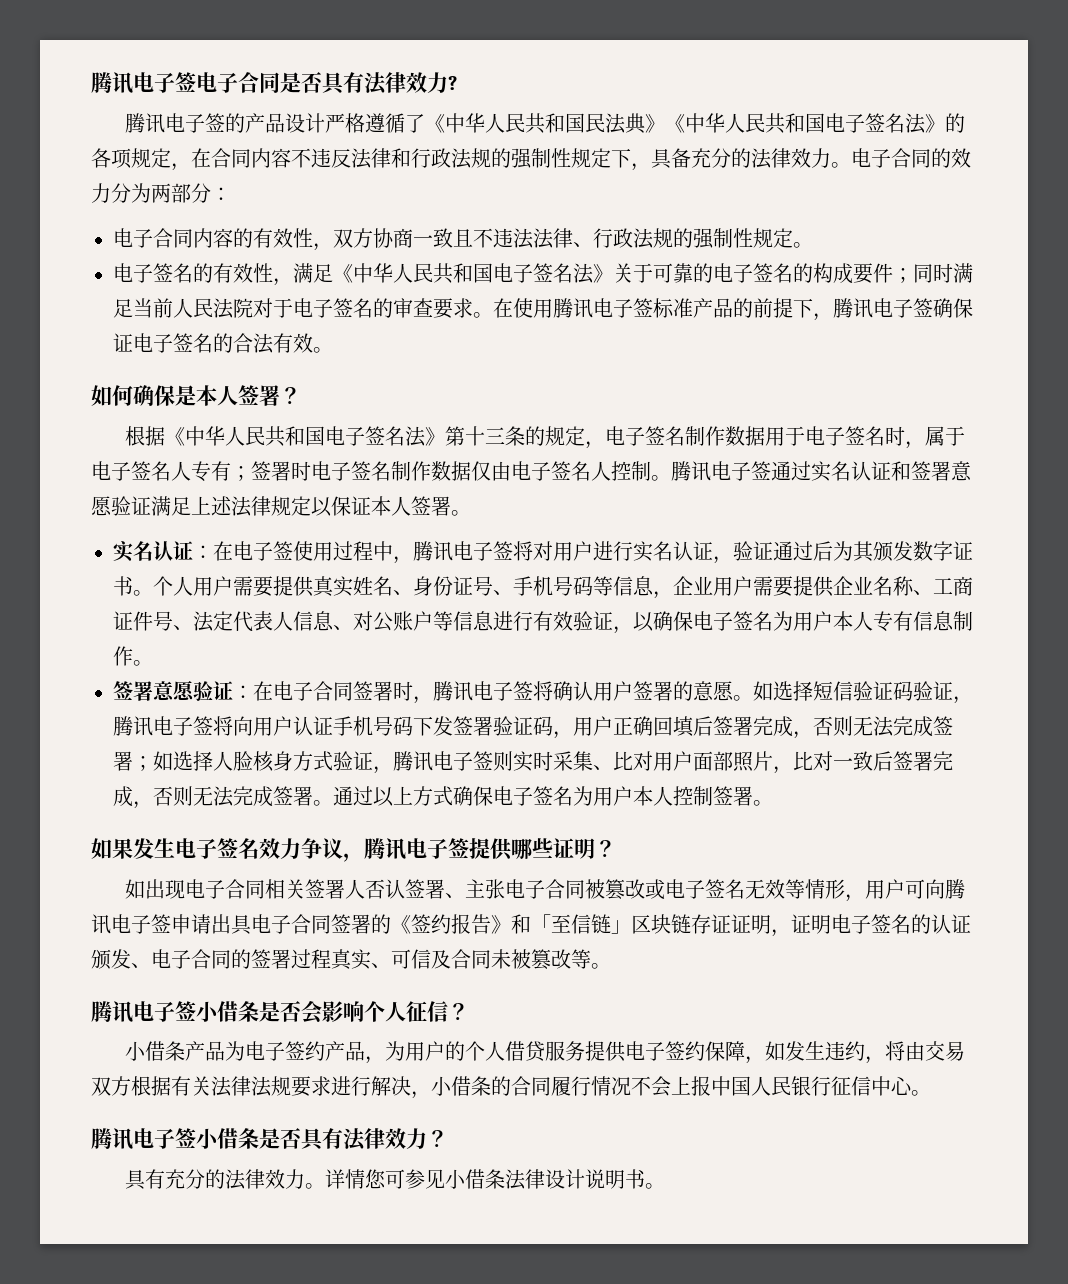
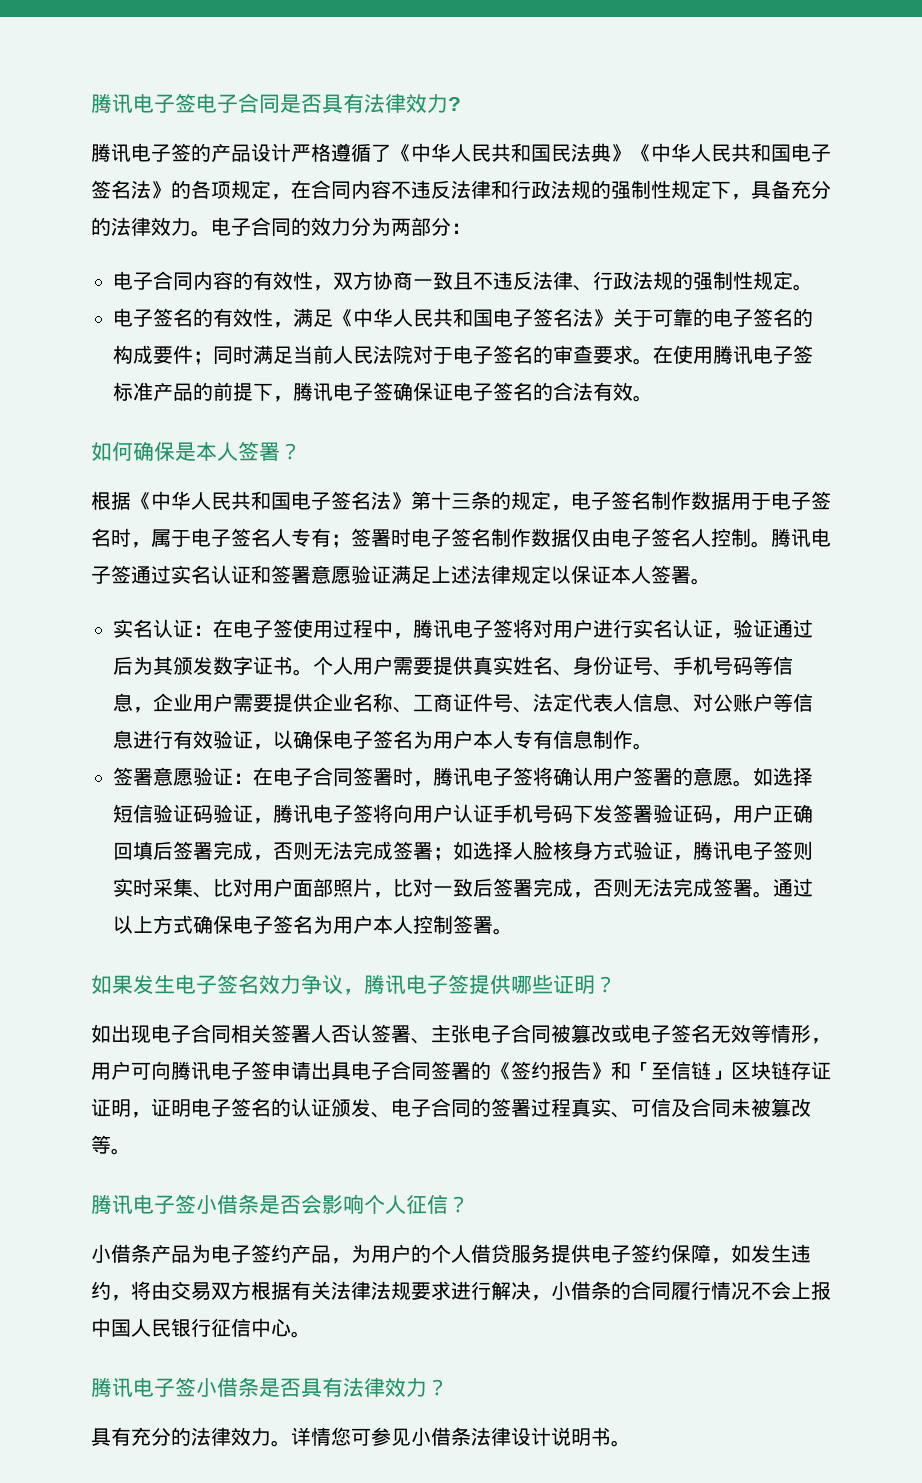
- 电子合同内容的有效性，双方协商一致且不违法法律、行政法规的强制性规定。
+ 电子合同内容的有效性，双方协商一致且不违反法律、行政法规的强制性规定。

